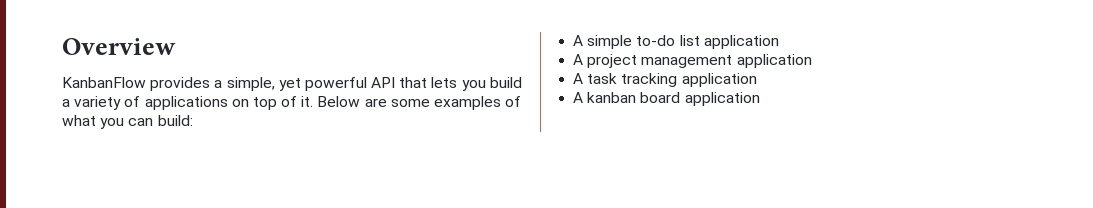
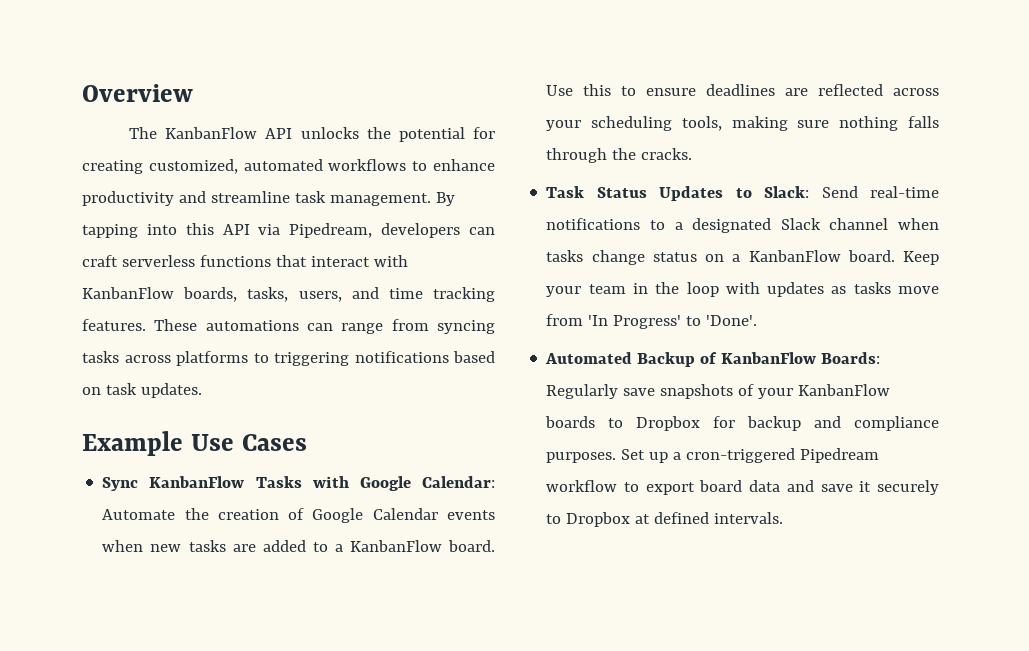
- KanbanFlow provides a simple, yet powerful API that lets you build a variety of applications on top of it. Below are some examples of what you can build:
- A simple to-do list application
- A project management application
- A task tracking application
- A kanban board application
+ The KanbanFlow API unlocks the potential for creating customized, automated workflows to enhance productivity and streamline task management. By tapping into this API via Pipedream, developers can craft serverless functions that interact with KanbanFlow boards, tasks, users, and time tracking features. These automations can range from syncing tasks across platforms to triggering notifications based on task updates.
+ Example Use Cases
+ Sync KanbanFlow Tasks with Google Calendar: Automate the creation of Google Calendar events when new tasks are added to a KanbanFlow board. Use this to ensure deadlines are reflected across your scheduling tools, making sure nothing falls through the cracks.
+ Task Status Updates to Slack: Send real-time notifications to a designated Slack channel when tasks change status on a KanbanFlow board. Keep your team in the loop with updates as tasks move from 'In Progress' to 'Done'.
+ Automated Backup of KanbanFlow Boards: Regularly save snapshots of your KanbanFlow boards to Dropbox for backup and compliance purposes. Set up a cron-triggered Pipedream workflow to export board data and save it securely to Dropbox at defined intervals.

